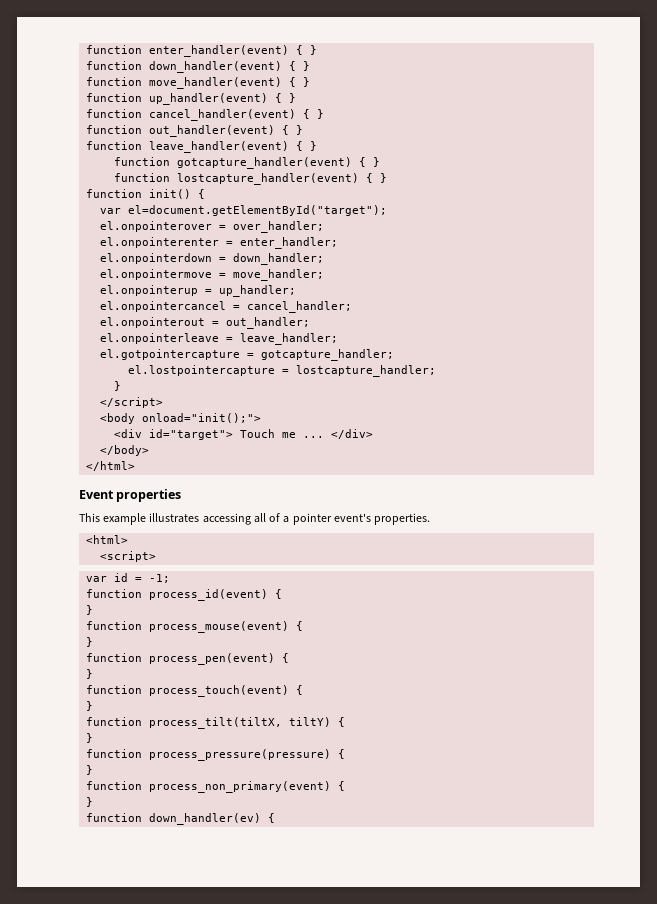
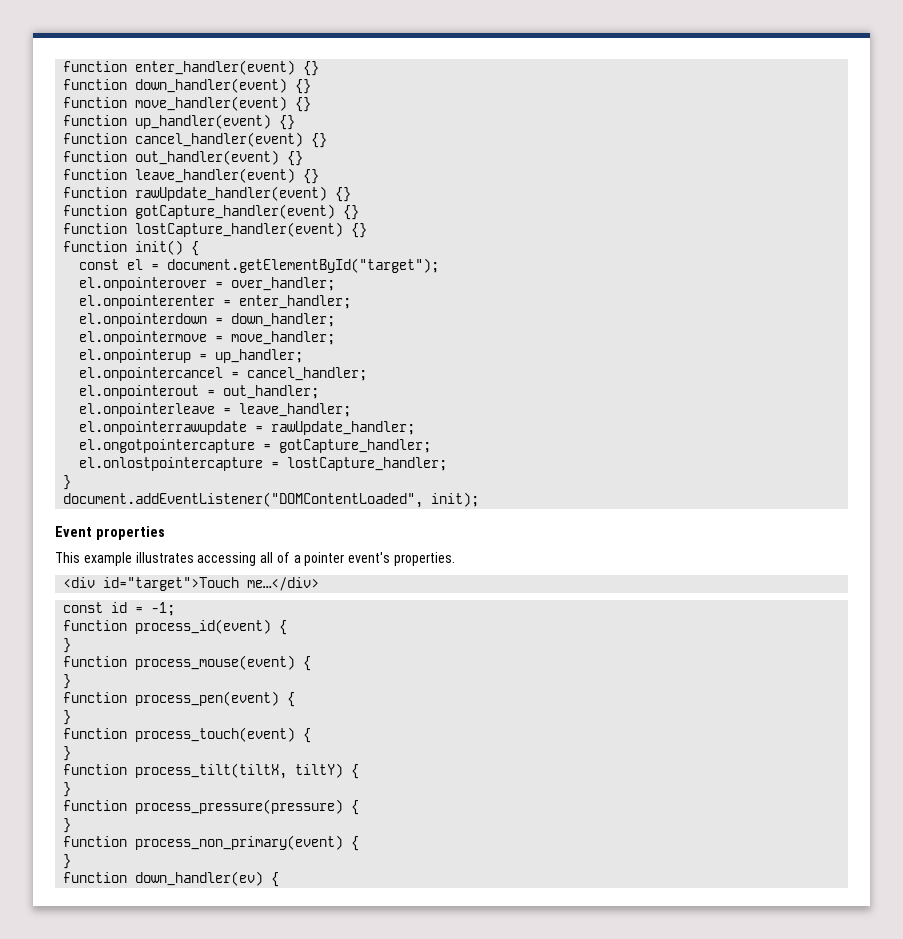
- function enter_handler(event) { }
+ function enter_handler(event) {}
- function down_handler(event) { }
+ function down_handler(event) {}
- function move_handler(event) { }
+ function move_handler(event) {}
- function up_handler(event) { }
+ function up_handler(event) {}
- function cancel_handler(event) { }
+ function cancel_handler(event) {}
- function out_handler(event) { }
+ function out_handler(event) {}
- function leave_handler(event) { }
- function gotcapture_handler(event) { }
- function lostcapture_handler(event) { }
+ function leave_handler(event) {}
+ function rawUpdate_handler(event) {}
+ function gotCapture_handler(event) {}
+ function lostCapture_handler(event) {}
- var el=document.getElementById("target");
+ const el = document.getElementById("target");
- el.gotpointercapture = gotcapture_handler;
- el.lostpointercapture = lostcapture_handler;
+ el.onpointerrawupdate = rawUpdate_handler;
+ el.ongotpointercapture = gotCapture_handler;
+ el.onlostpointercapture = lostCapture_handler;
  }
- </script>
- <body onload="init();">
- <div id="target"> Touch me ... </div>
- </body>
- </html>
+ document.addEventListener("DOMContentLoaded", init);
- <html>
- <script>
- var id = -1;
+ <div id="target">Touch me…</div>
+ const id = -1;

